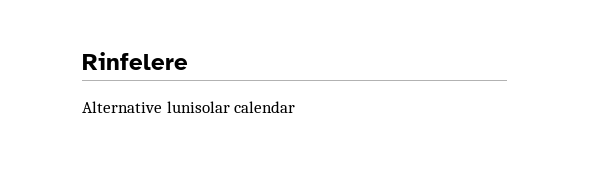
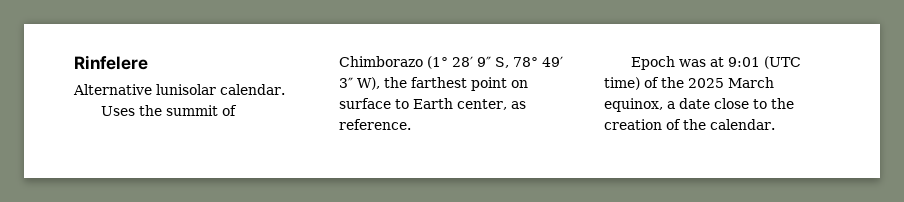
- Alternative lunisolar calendar
+ Alternative lunisolar calendar.
+ Uses the summit of Chimborazo (1° 28′ 9″ S, 78° 49′ 3″ W), the farthest point on surface to Earth center, as reference.
+ Epoch was at 9:01 (UTC time) of the 2025 March equinox, a date close to the creation of the calendar.

